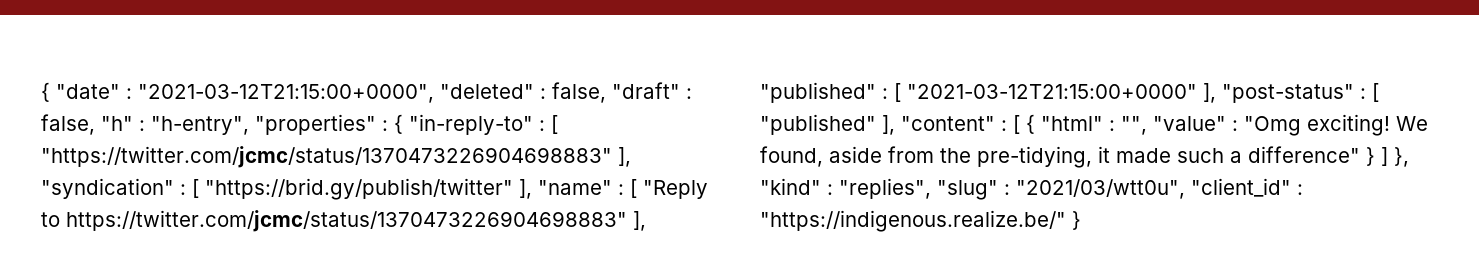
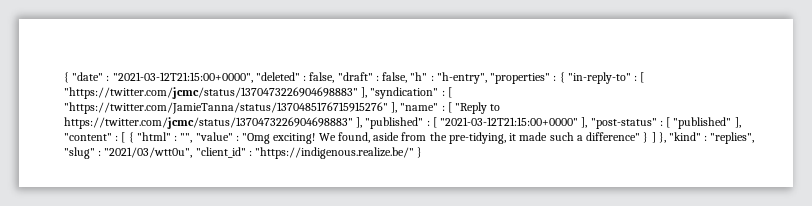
- { "date" : "2021-03-12T21:15:00+0000", "deleted" : false, "draft" : false, "h" : "h-entry", "properties" : { "in-reply-to" : [ "https://twitter.com/jcmc/status/1370473226904698883" ], "syndication" : [ "https://brid.gy/publish/twitter" ], "name" : [ "Reply to https://twitter.com/jcmc/status/1370473226904698883" ], "published" : [ "2021-03-12T21:15:00+0000" ], "post-status" : [ "published" ], "content" : [ { "html" : "", "value" : "Omg exciting!
+ { "date" : "2021-03-12T21:15:00+0000", "deleted" : false, "draft" : false, "h" : "h-entry", "properties" : { "in-reply-to" : [ "https://twitter.com/jcmc/status/1370473226904698883" ], "syndication" : [ "https://twitter.com/JamieTanna/status/1370485176715915276" ], "name" : [ "Reply to https://twitter.com/jcmc/status/1370473226904698883" ], "published" : [ "2021-03-12T21:15:00+0000" ], "post-status" : [ "published" ], "content" : [ { "html" : "", "value" : "Omg exciting!

